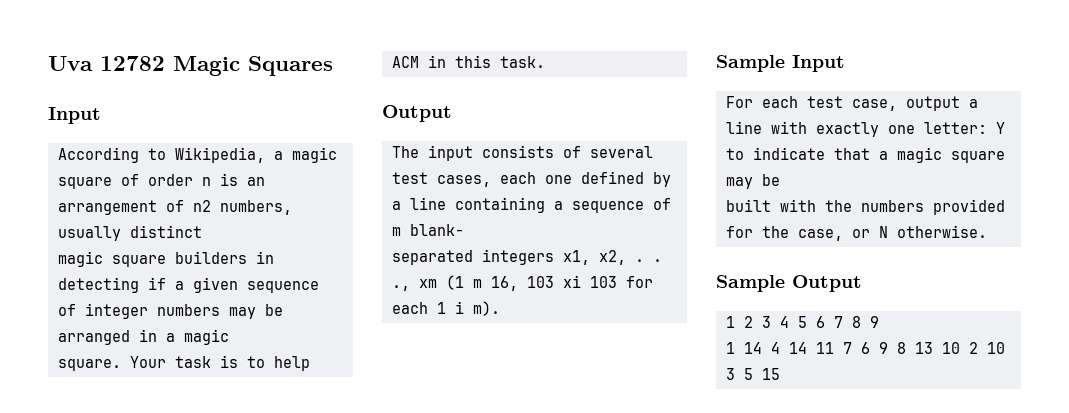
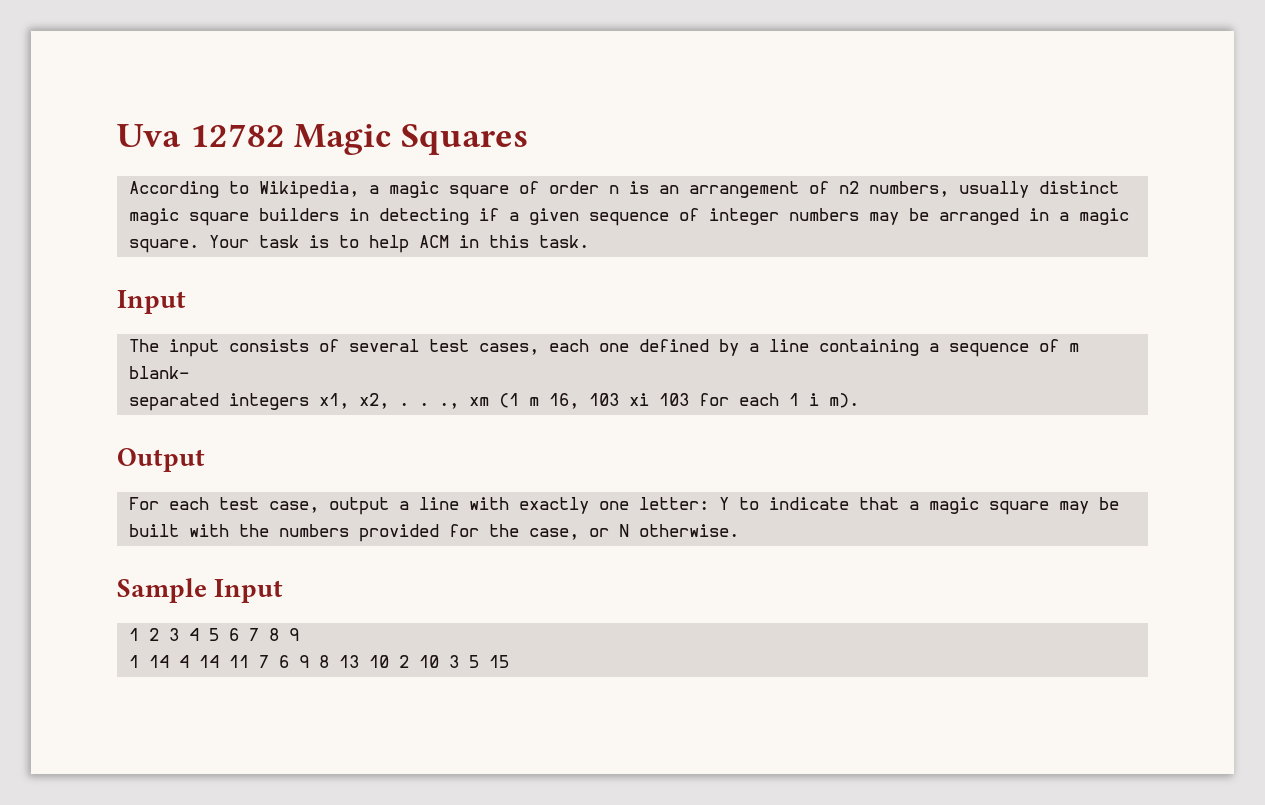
  Uva 12782 Magic Squares
- Input
  Your task is to help ACM in this task.
- Output
+ Input
- Sample Input
+ Output
- Sample Output
+ Sample Input

